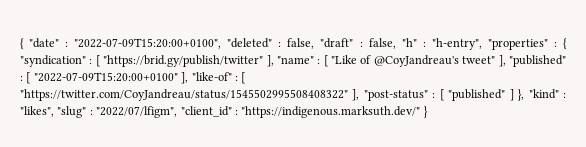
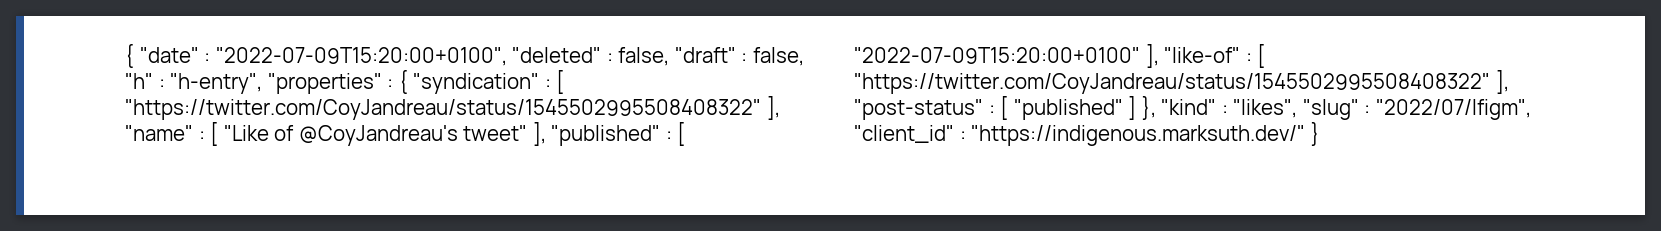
- { "date" : "2022-07-09T15:20:00+0100", "deleted" : false, "draft" : false, "h" : "h-entry", "properties" : { "syndication" : [ "https://brid.gy/publish/twitter" ], "name" : [ "Like of @CoyJandreau's tweet" ], "published" : [ "2022-07-09T15:20:00+0100" ], "like-of" : [ "https://twitter.com/CoyJandreau/status/1545502995508408322" ], "post-status" : [ "published" ] }, "kind" : "likes", "slug" : "2022/07/lfigm", "client_id" : "https://indigenous.marksuth.dev/" }
+ { "date" : "2022-07-09T15:20:00+0100", "deleted" : false, "draft" : false, "h" : "h-entry", "properties" : { "syndication" : [ "https://twitter.com/CoyJandreau/status/1545502995508408322" ], "name" : [ "Like of @CoyJandreau's tweet" ], "published" : [ "2022-07-09T15:20:00+0100" ], "like-of" : [ "https://twitter.com/CoyJandreau/status/1545502995508408322" ], "post-status" : [ "published" ] }, "kind" : "likes", "slug" : "2022/07/lfigm", "client_id" : "https://indigenous.marksuth.dev/" }

